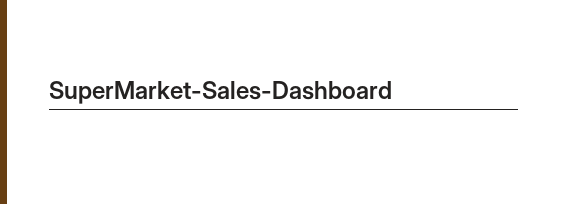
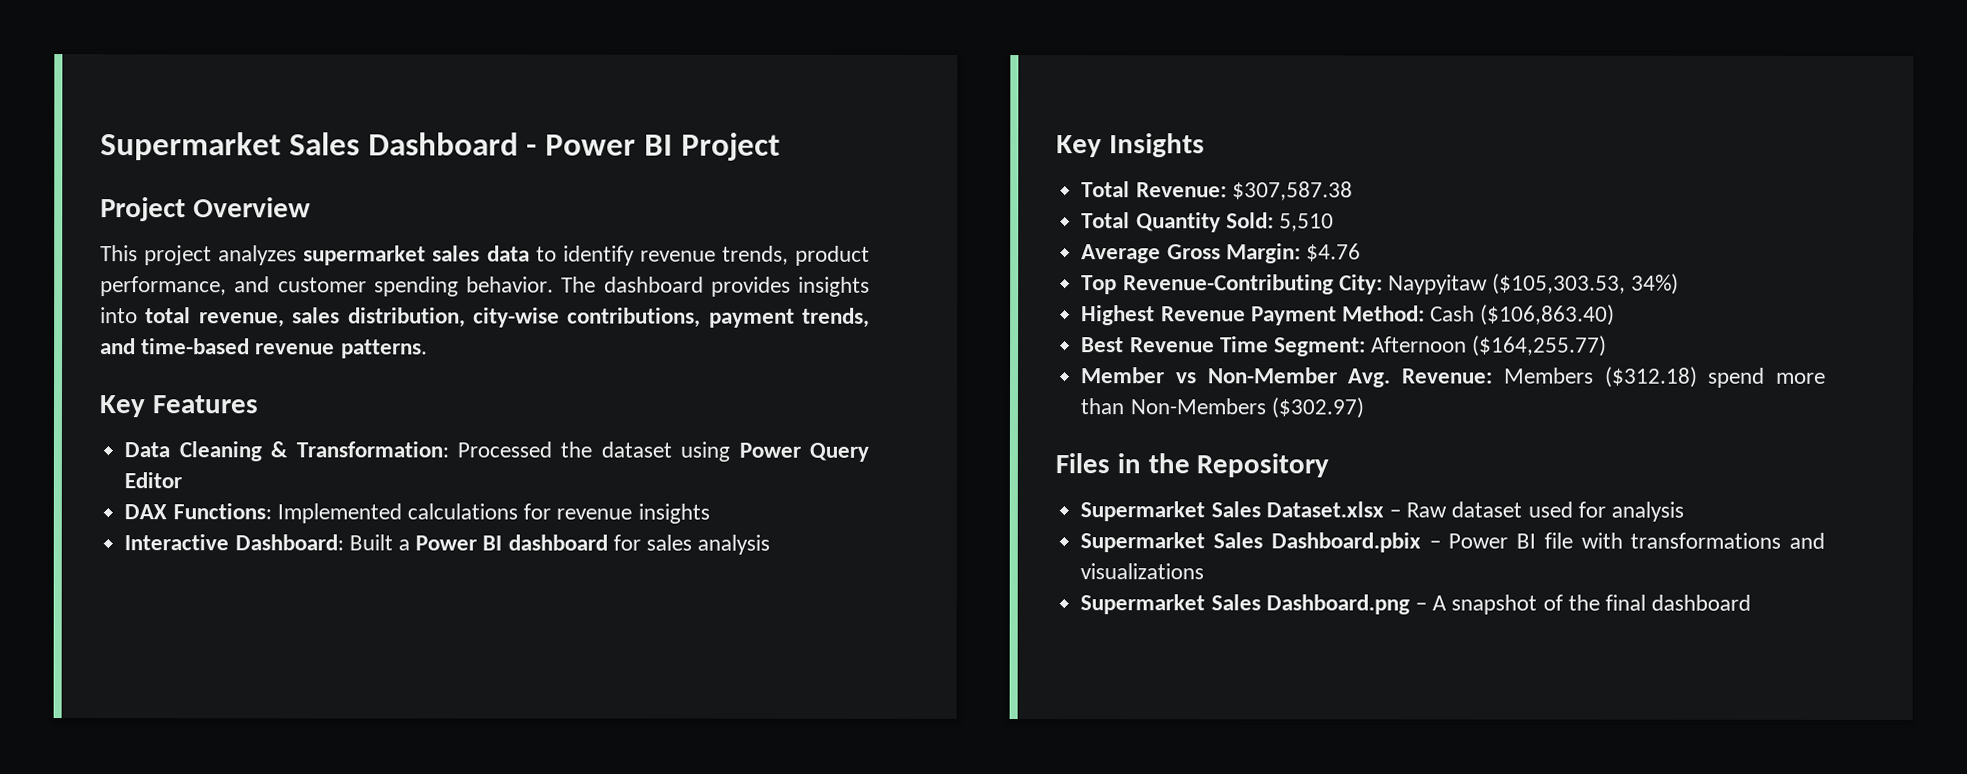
- SuperMarket-Sales-Dashboard
+ Supermarket Sales Dashboard - Power BI Project
+ Project Overview
+ This project analyzes supermarket sales data to identify revenue trends, product performance, and customer spending behavior. The dashboard provides insights into total revenue, sales distribution, city-wise contributions, payment trends, and time-based revenue patterns.
+ Key Features
+ Data Cleaning & Transformation: Processed the dataset using Power Query Editor
+ DAX Functions: Implemented calculations for revenue insights
+ Interactive Dashboard: Built a Power BI dashboard for sales analysis
+ Key Insights
+ Total Revenue: $307,587.38
+ Total Quantity Sold: 5,510
+ Average Gross Margin: $4.76
+ Top Revenue-Contributing City: Naypyitaw ($105,303.53, 34%)
+ Highest Revenue Payment Method: Cash ($106,863.40)
+ Best Revenue Time Segment: Afternoon ($164,255.77)
+ Member vs Non-Member Avg. Revenue: Members ($312.18) spend more than Non-Members ($302.97)
+ Files in the Repository
+ Supermarket Sales Dataset.xlsx – Raw dataset used for analysis
+ Supermarket Sales Dashboard.pbix – Power BI file with transformations and visualizations
+ Supermarket Sales Dashboard.png – A snapshot of the final dashboard

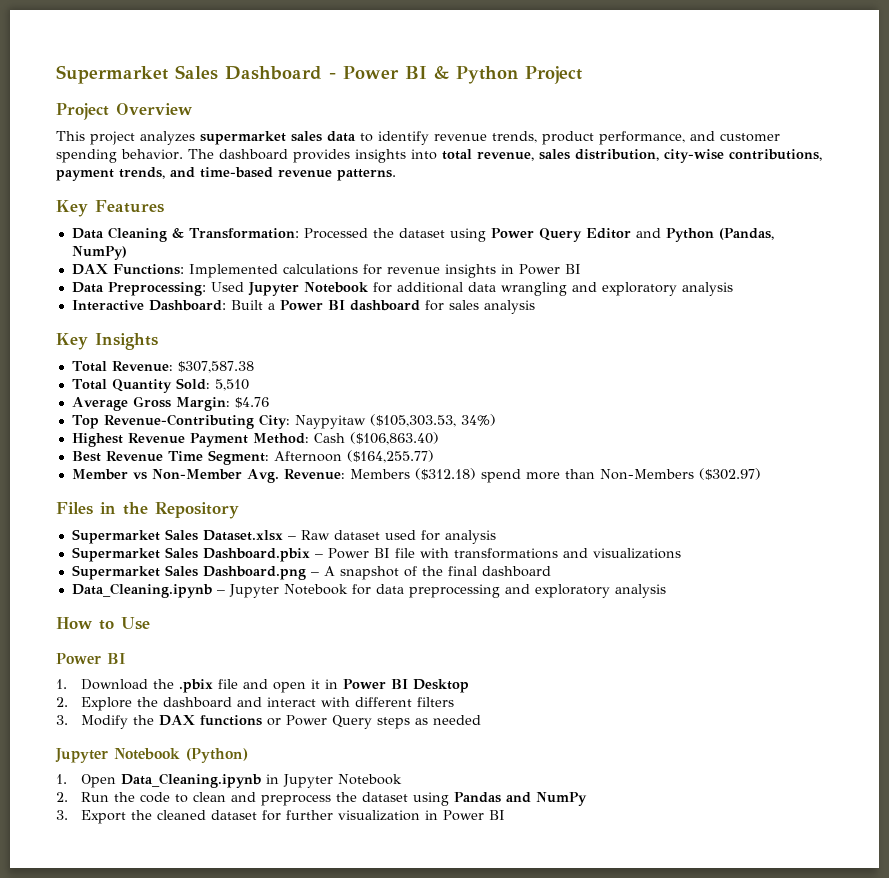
- Supermarket Sales Dashboard - Power BI Project
+ Supermarket Sales Dashboard - Power BI & Python Project
- Data Cleaning & Transformation: Processed the dataset using Power Query Editor
+ Data Cleaning & Transformation: Processed the dataset using Power Query Editor and Python (Pandas, NumPy)
- DAX Functions: Implemented calculations for revenue insights
+ DAX Functions: Implemented calculations for revenue insights in Power BI
+ Data Preprocessing: Used Jupyter Notebook for additional data wrangling and exploratory analysis
+ Data_Cleaning.ipynb – Jupyter Notebook for data preprocessing and exploratory analysis
+ How to Use
+ Power BI
+ 1. Download the .pbix file and open it in Power BI Desktop
+ 2. Explore the dashboard and interact with different filters
+ 3. Modify the DAX functions or Power Query steps as needed
+ Jupyter Notebook (Python)
+ 1. Open Data_Cleaning.ipynb in Jupyter Notebook
+ 2. Run the code to clean and preprocess the dataset using Pandas and NumPy
+ 3. Export the cleaned dataset for further visualization in Power BI

